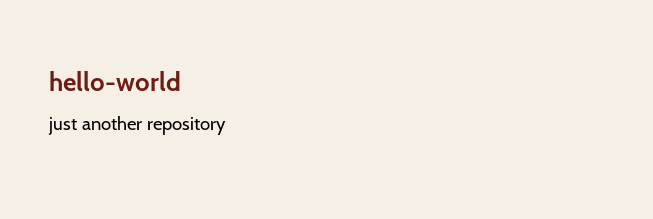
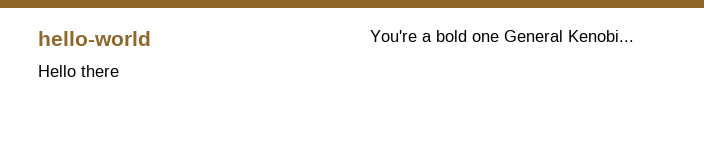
- just another repository
+ Hello there
+ You're a bold one General Kenobi...

